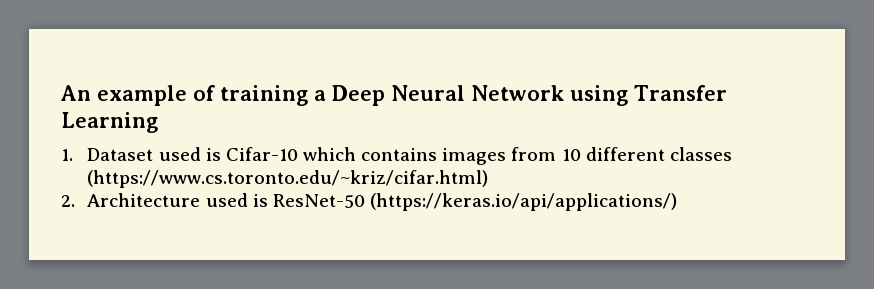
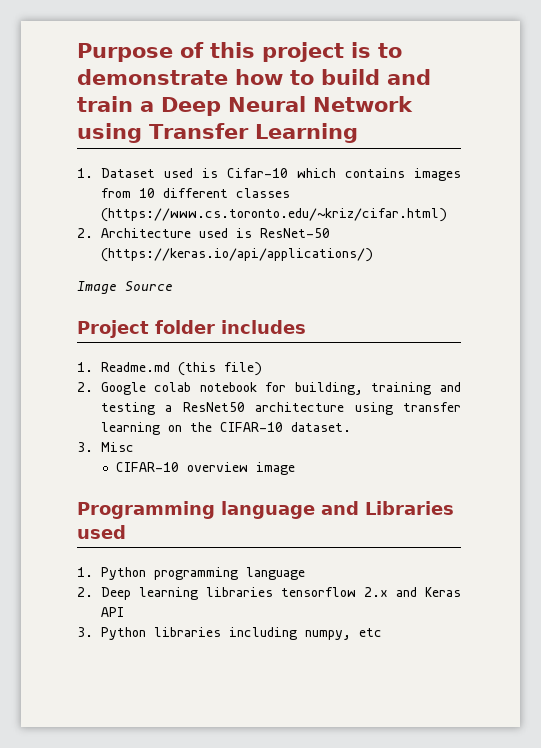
- An example of training a Deep Neural Network using Transfer Learning
+ Purpose of this project is to demonstrate how to build and train a Deep Neural Network using Transfer Learning
+ Image Source
+ Project folder includes
+ 1. Readme.md (this file)
+ 2. Google colab notebook for building, training and testing a ResNet50 architecture using transfer learning on the CIFAR-10 dataset.
+ 3. Misc
+ CIFAR-10 overview image
+ Programming language and Libraries used
+ 1. Python programming language
+ 2. Deep learning libraries tensorflow 2.x and Keras API
+ 3. Python libraries including numpy, etc

